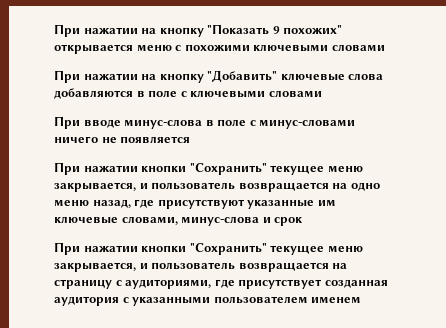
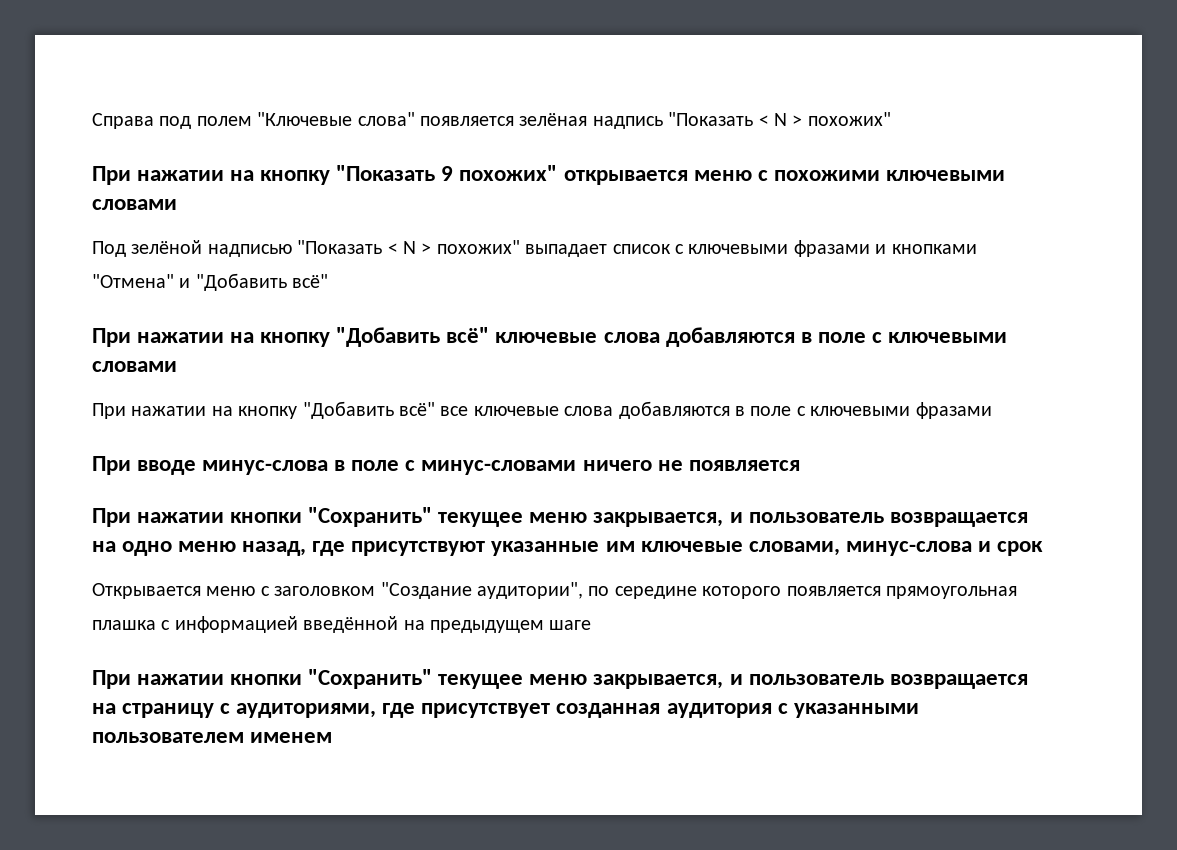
+ Справа под полем "Ключевые слова" появляется зелёная надпись "Показать < N > похожих"
- При нажатии на кнопку "Добавить" ключевые слова добавляются в поле с ключевыми словами
+ Под зелёной надписью "Показать < N > похожих" выпадает список с ключевыми фразами и кнопками "Отмена" и "Добавить всё"
+ При нажатии на кнопку "Добавить всё" ключевые слова добавляются в поле с ключевыми словами
+ При нажатии на кнопку "Добавить всё" все ключевые слова добавляются в поле с ключевыми фразами
+ Открывается меню с заголовком "Создание аудитории", по середине которого появляется прямоугольная плашка с информацией введённой на предыдущем шаге

